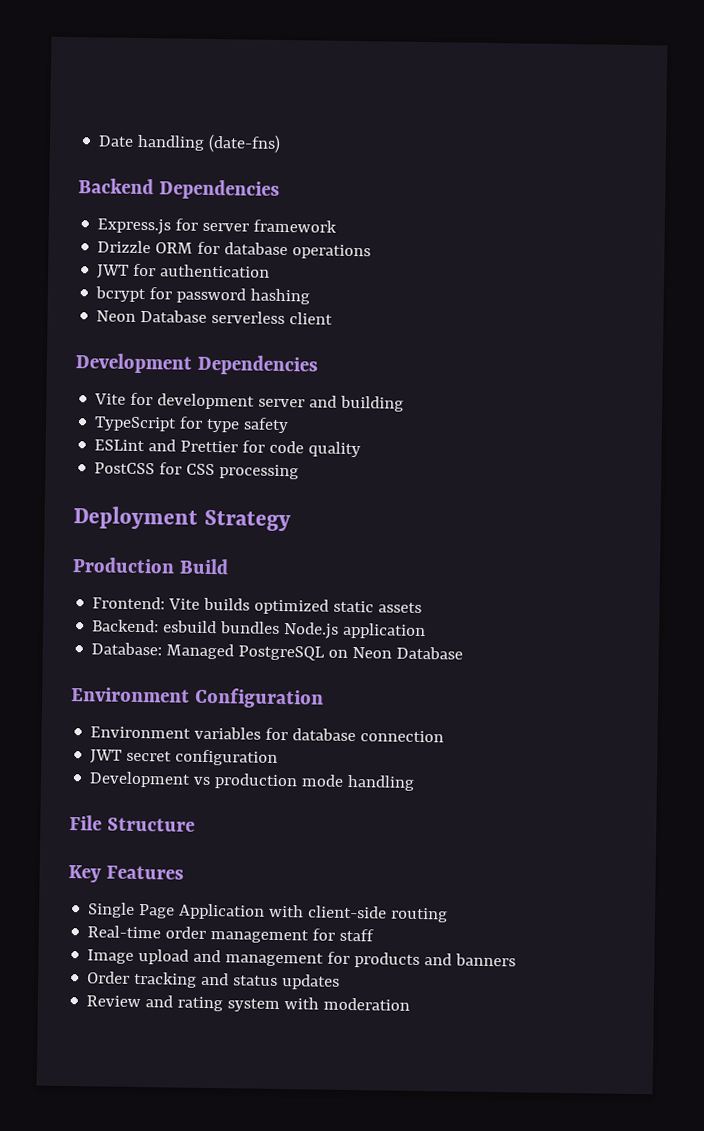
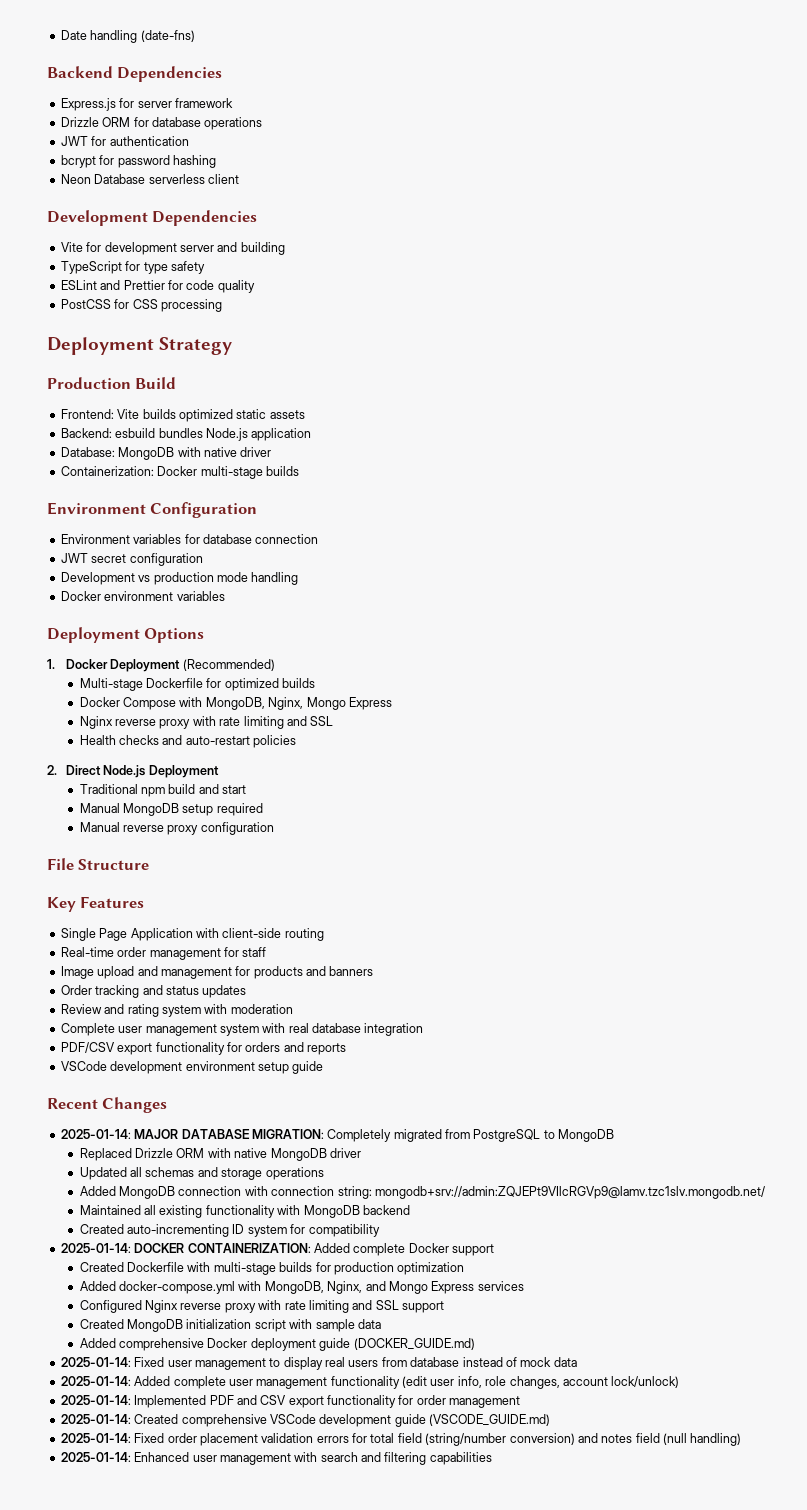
- Database: Managed PostgreSQL on Neon Database
+ Database: MongoDB with native driver
+ Containerization: Docker multi-stage builds
+ Docker environment variables
+ Deployment Options
+ 1. Docker Deployment (Recommended)
+ Multi-stage Dockerfile for optimized builds
+ Docker Compose with MongoDB, Nginx, Mongo Express
+ Nginx reverse proxy with rate limiting and SSL
+ Health checks and auto-restart policies
+ 2. Direct Node.js Deployment
+ Traditional npm build and start
+ Manual MongoDB setup required
+ Manual reverse proxy configuration
+ Complete user management system with real database integration
+ PDF/CSV export functionality for orders and reports
+ VSCode development environment setup guide
+ Recent Changes
+ 2025-01-14: MAJOR DATABASE MIGRATION: Completely migrated from PostgreSQL to MongoDB
+ Replaced Drizzle ORM with native MongoDB driver
+ Updated all schemas and storage operations
+ Added MongoDB connection with connection string: mongodb+srv://admin:ZQJEPt9VIlcRGVp9@lamv.tzc1slv.mongodb.net/
+ Maintained all existing functionality with MongoDB backend
+ Created auto-incrementing ID system for compatibility
+ 2025-01-14: DOCKER CONTAINERIZATION: Added complete Docker support
+ Created Dockerfile with multi-stage builds for production optimization
+ Added docker-compose.yml with MongoDB, Nginx, and Mongo Express services
+ Configured Nginx reverse proxy with rate limiting and SSL support
+ Created MongoDB initialization script with sample data
+ Added comprehensive Docker deployment guide (DOCKER_GUIDE.md)
+ 2025-01-14: Fixed user management to display real users from database instead of mock data
+ 2025-01-14: Added complete user management functionality (edit user info, role changes, account lock/unlock)
+ 2025-01-14: Implemented PDF and CSV export functionality for order management
+ 2025-01-14: Created comprehensive VSCode development guide (VSCODE_GUIDE.md)
+ 2025-01-14: Fixed order placement validation errors for total field (string/number conversion) and notes field (null handling)
+ 2025-01-14: Enhanced user management with search and filtering capabilities

